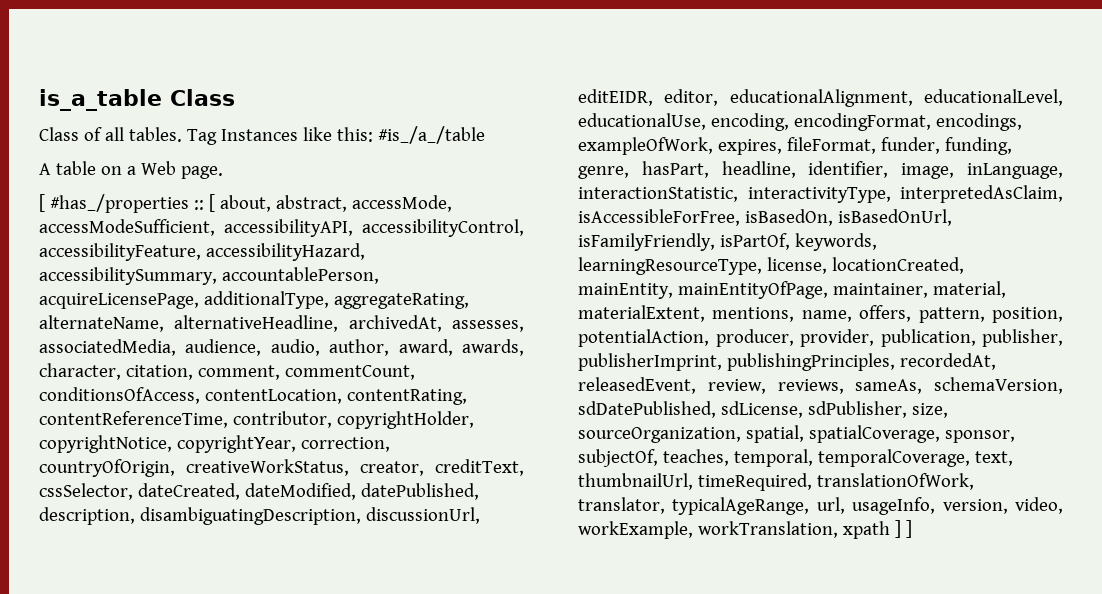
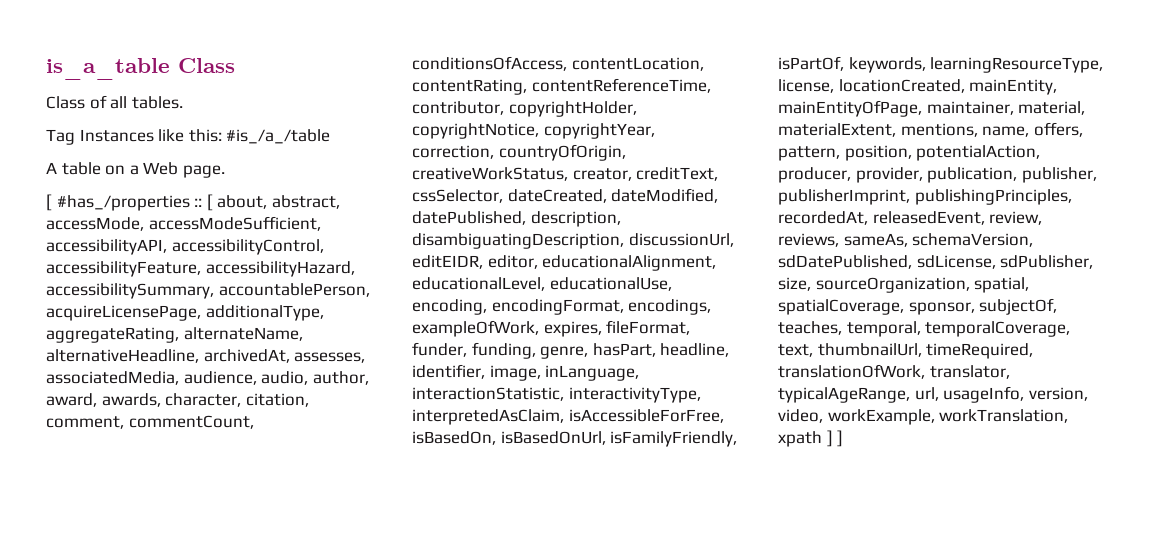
- Class of all tables. Tag Instances like this: #is_/a_/table
+ Class of all tables.
+ Tag Instances like this: #is_/a_/table

